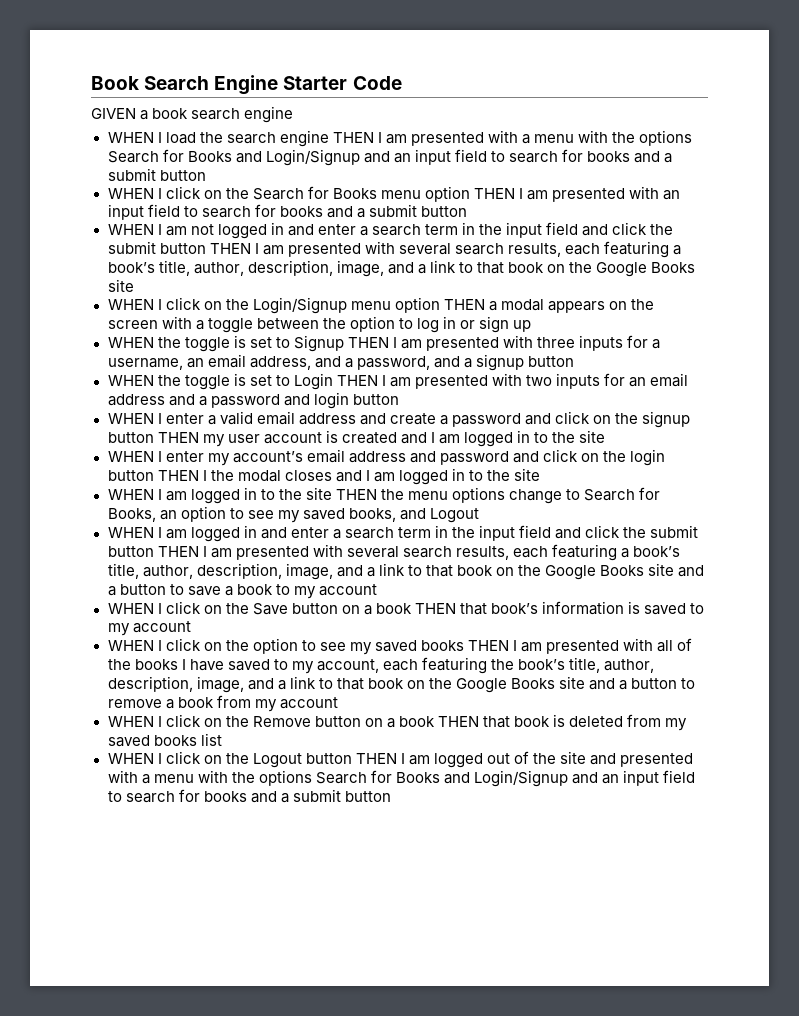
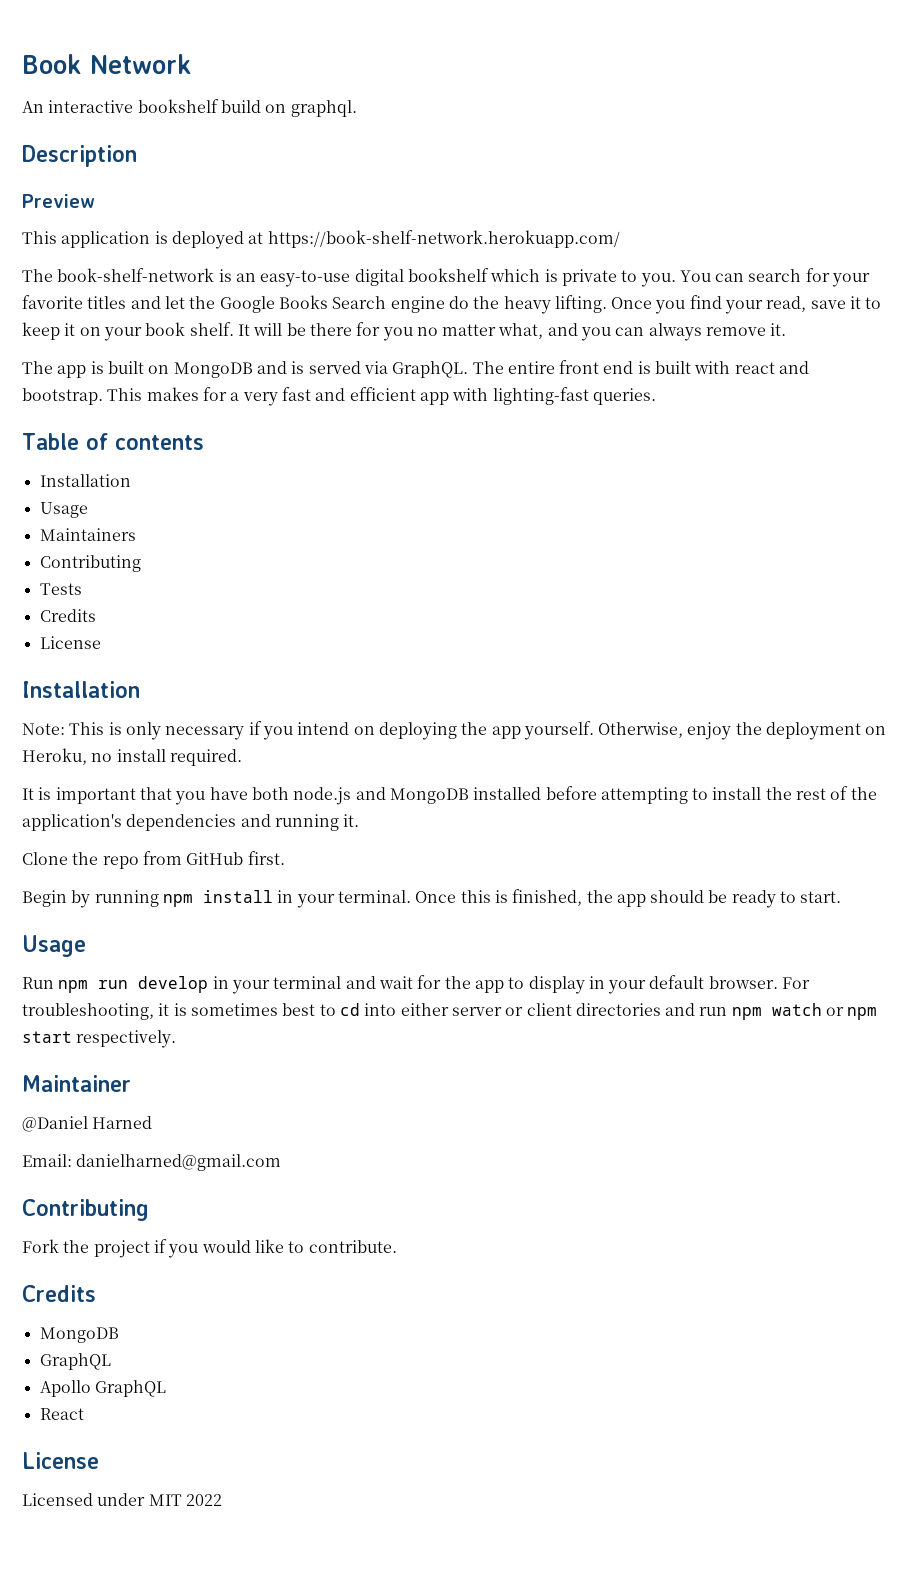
- Book Search Engine Starter Code
- GIVEN a book search engine
- WHEN I load the search engine THEN I am presented with a menu with the options Search for Books and Login/Signup and an input field to search for books and a submit button
- WHEN I click on the Search for Books menu option THEN I am presented with an input field to search for books and a submit button
- WHEN I am not logged in and enter a search term in the input field and click the submit button THEN I am presented with several search results, each featuring a book’s title, author, description, image, and a link to that book on the Google Books site
- WHEN I click on the Login/Signup menu option THEN a modal appears on the screen with a toggle between the option to log in or sign up
- WHEN the toggle is set to Signup THEN I am presented with three inputs for a username, an email address, and a password, and a signup button
- WHEN the toggle is set to Login THEN I am presented with two inputs for an email address and a password and login button
- WHEN I enter a valid email address and create a password and click on the signup button THEN my user account is created and I am logged in to the site
- WHEN I enter my account’s email address and password and click on the login button THEN I the modal closes and I am logged in to the site
- WHEN I am logged in to the site THEN the menu options change to Search for Books, an option to see my saved books, and Logout
- WHEN I am logged in and enter a search term in the input field and click the submit button THEN I am presented with several search results, each featuring a book’s title, author, description, image, and a link to that book on the Google Books site and a button to save a book to my account
- WHEN I click on the Save button on a book THEN that book’s information is saved to my account
- WHEN I click on the option to see my saved books THEN I am presented with all of the books I have saved to my account, each featuring the book’s title, author, description, image, and a link to that book on the Google Books site and a button to remove a book from my account
- WHEN I click on the Remove button on a book THEN that book is deleted from my saved books list
- WHEN I click on the Logout button THEN I am logged out of the site and presented with a menu with the options Search for Books and Login/Signup and an input field to search for books and a submit button
+ Book Network
+ An interactive bookshelf build on graphql.
+ Description
+ Preview
+ This application is deployed at https://book-shelf-network.herokuapp.com/
+ The book-shelf-network is an easy-to-use digital bookshelf which is private to you. You can search for your favorite titles and let the Google Books Search engine do the heavy lifting. Once you find your read, save it to keep it on your book shelf. It will be there for you no matter what, and you can always remove it.
+ The app is built on MongoDB and is served via GraphQL. The entire front end is built with react and bootstrap. This makes for a very fast and efficient app with lighting-fast queries.
+ Table of contents
+ Installation
+ Usage
+ Maintainers
+ Contributing
+ Tests
+ Credits
+ License
+ Installation
+ Note: This is only necessary if you intend on deploying the app yourself. Otherwise, enjoy the deployment on Heroku, no install required.
+ It is important that you have both node.js and MongoDB installed before attempting to install the rest of the application's dependencies and running it.
+ Clone the repo from GitHub first.
+ Begin by running npm install in your terminal. Once this is finished, the app should be ready to start.
+ Usage
+ Run npm run develop in your terminal and wait for the app to display in your default browser. For troubleshooting, it is sometimes best to cd into either server or client directories and run npm watch or npm start respectively.
+ Maintainer
+ @Daniel Harned
+ Email: danielharned@gmail.com
+ Contributing
+ Fork the project if you would like to contribute.
+ Credits
+ MongoDB
+ GraphQL
+ Apollo GraphQL
+ React
+ License
+ Licensed under MIT 2022

